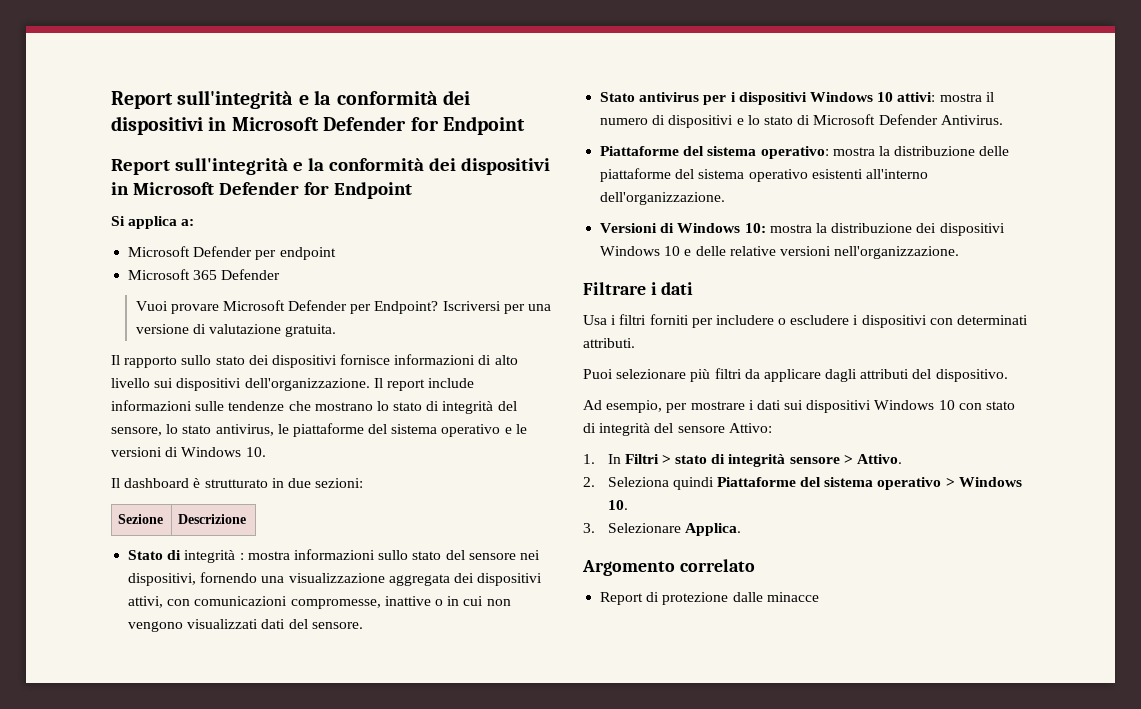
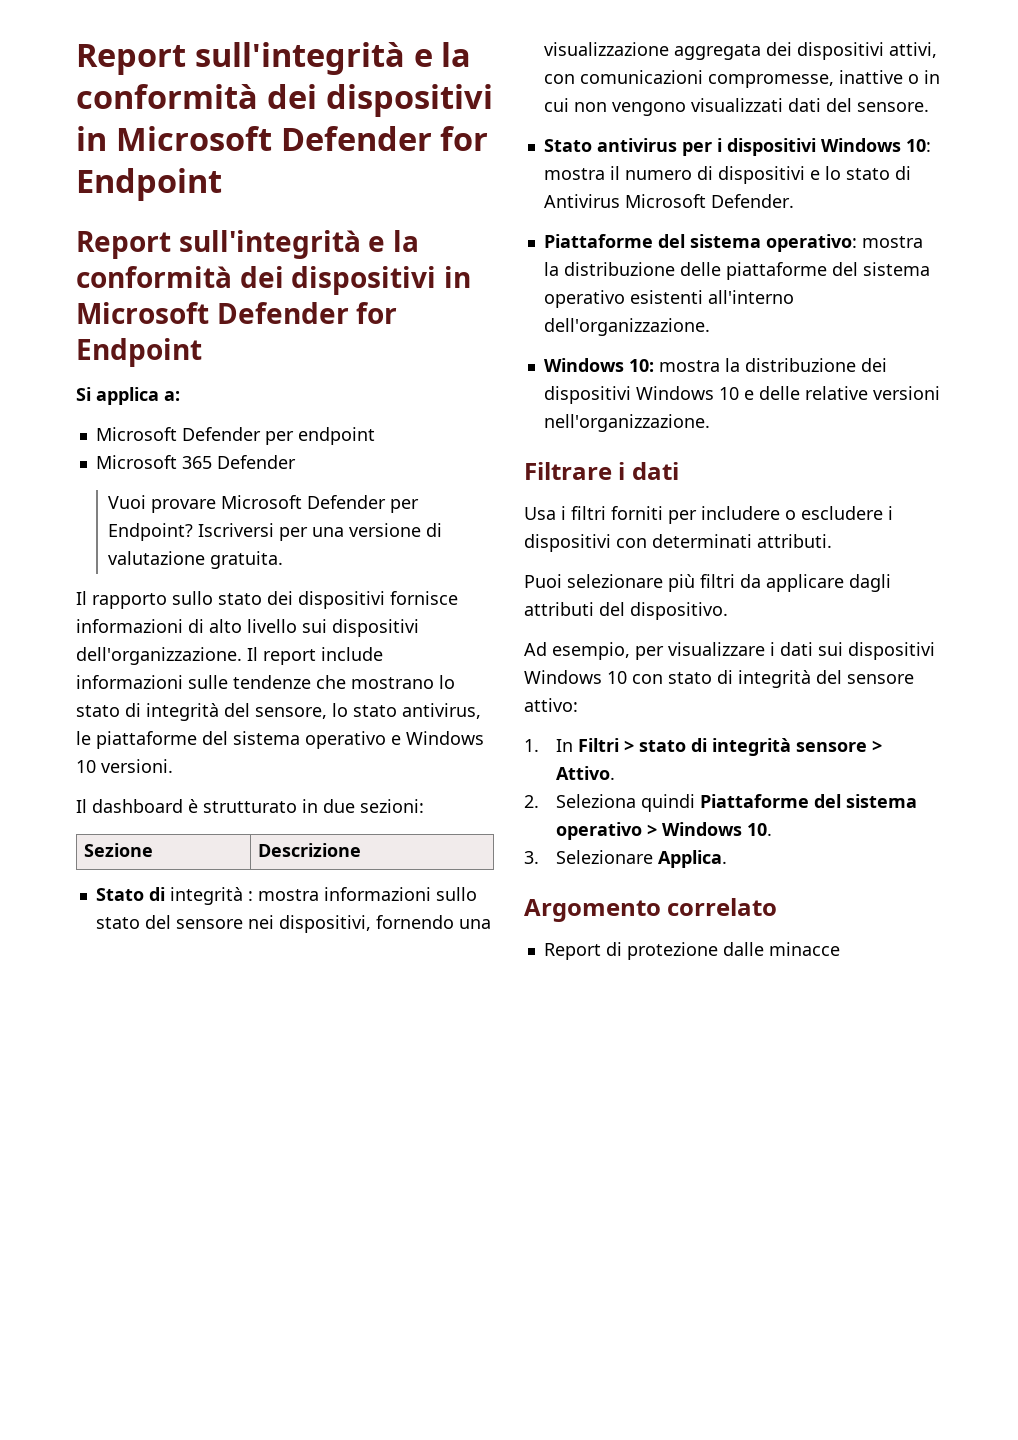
- Il report include informazioni sulle tendenze che mostrano lo stato di integrità del sensore, lo stato antivirus, le piattaforme del sistema operativo e le versioni di Windows 10.
+ Il report include informazioni sulle tendenze che mostrano lo stato di integrità del sensore, lo stato antivirus, le piattaforme del sistema operativo e Windows 10 versioni.
- Stato antivirus per i dispositivi Windows 10 attivi: mostra il numero di dispositivi e lo stato di Microsoft Defender Antivirus.
+ Stato antivirus per i dispositivi Windows 10: mostra il numero di dispositivi e lo stato di Antivirus Microsoft Defender.
- Versioni di Windows 10: mostra la distribuzione dei dispositivi Windows 10 e delle relative versioni nell'organizzazione.
+ Windows 10: mostra la distribuzione dei dispositivi Windows 10 e delle relative versioni nell'organizzazione.
- Ad esempio, per mostrare i dati sui dispositivi Windows 10 con stato di integrità del sensore Attivo:
+ Ad esempio, per visualizzare i dati sui dispositivi Windows 10 con stato di integrità del sensore attivo:

